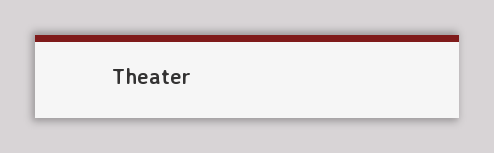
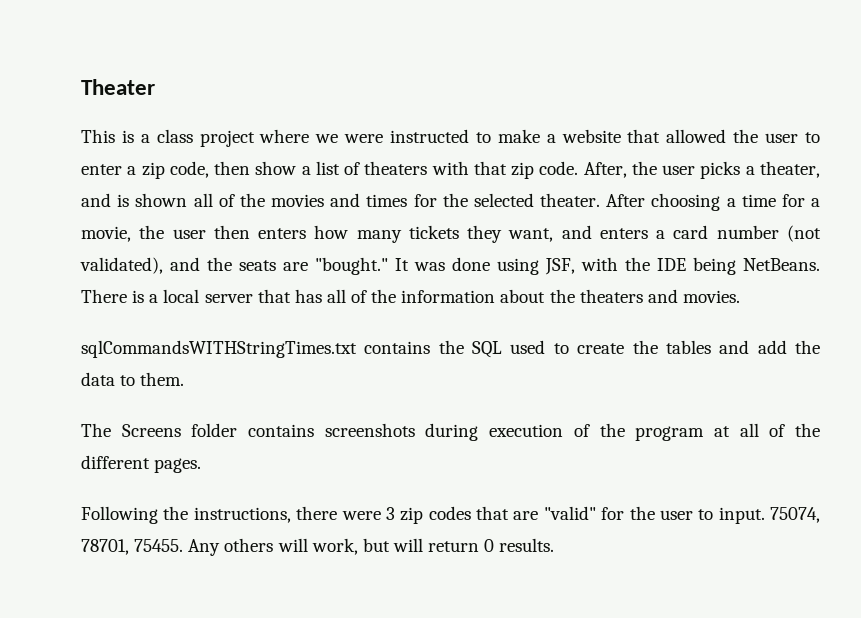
+ This is a class project where we were instructed to make a website that allowed the user to enter a zip code, then show a list of theaters with that zip code. After, the user picks a theater, and is shown all of the movies and times for the selected theater. After choosing a time for a movie, the user then enters how many tickets they want, and enters a card number (not validated), and the seats are "bought." It was done using JSF, with the IDE being NetBeans. There is a local server that has all of the information about the theaters and movies.
+ sqlCommandsWITHStringTimes.txt contains the SQL used to create the tables and add the data to them.
+ The Screens folder contains screenshots during execution of the program at all of the different pages.
+ Following the instructions, there were 3 zip codes that are "valid" for the user to input. 75074, 78701, 75455. Any others will work, but will return 0 results.

